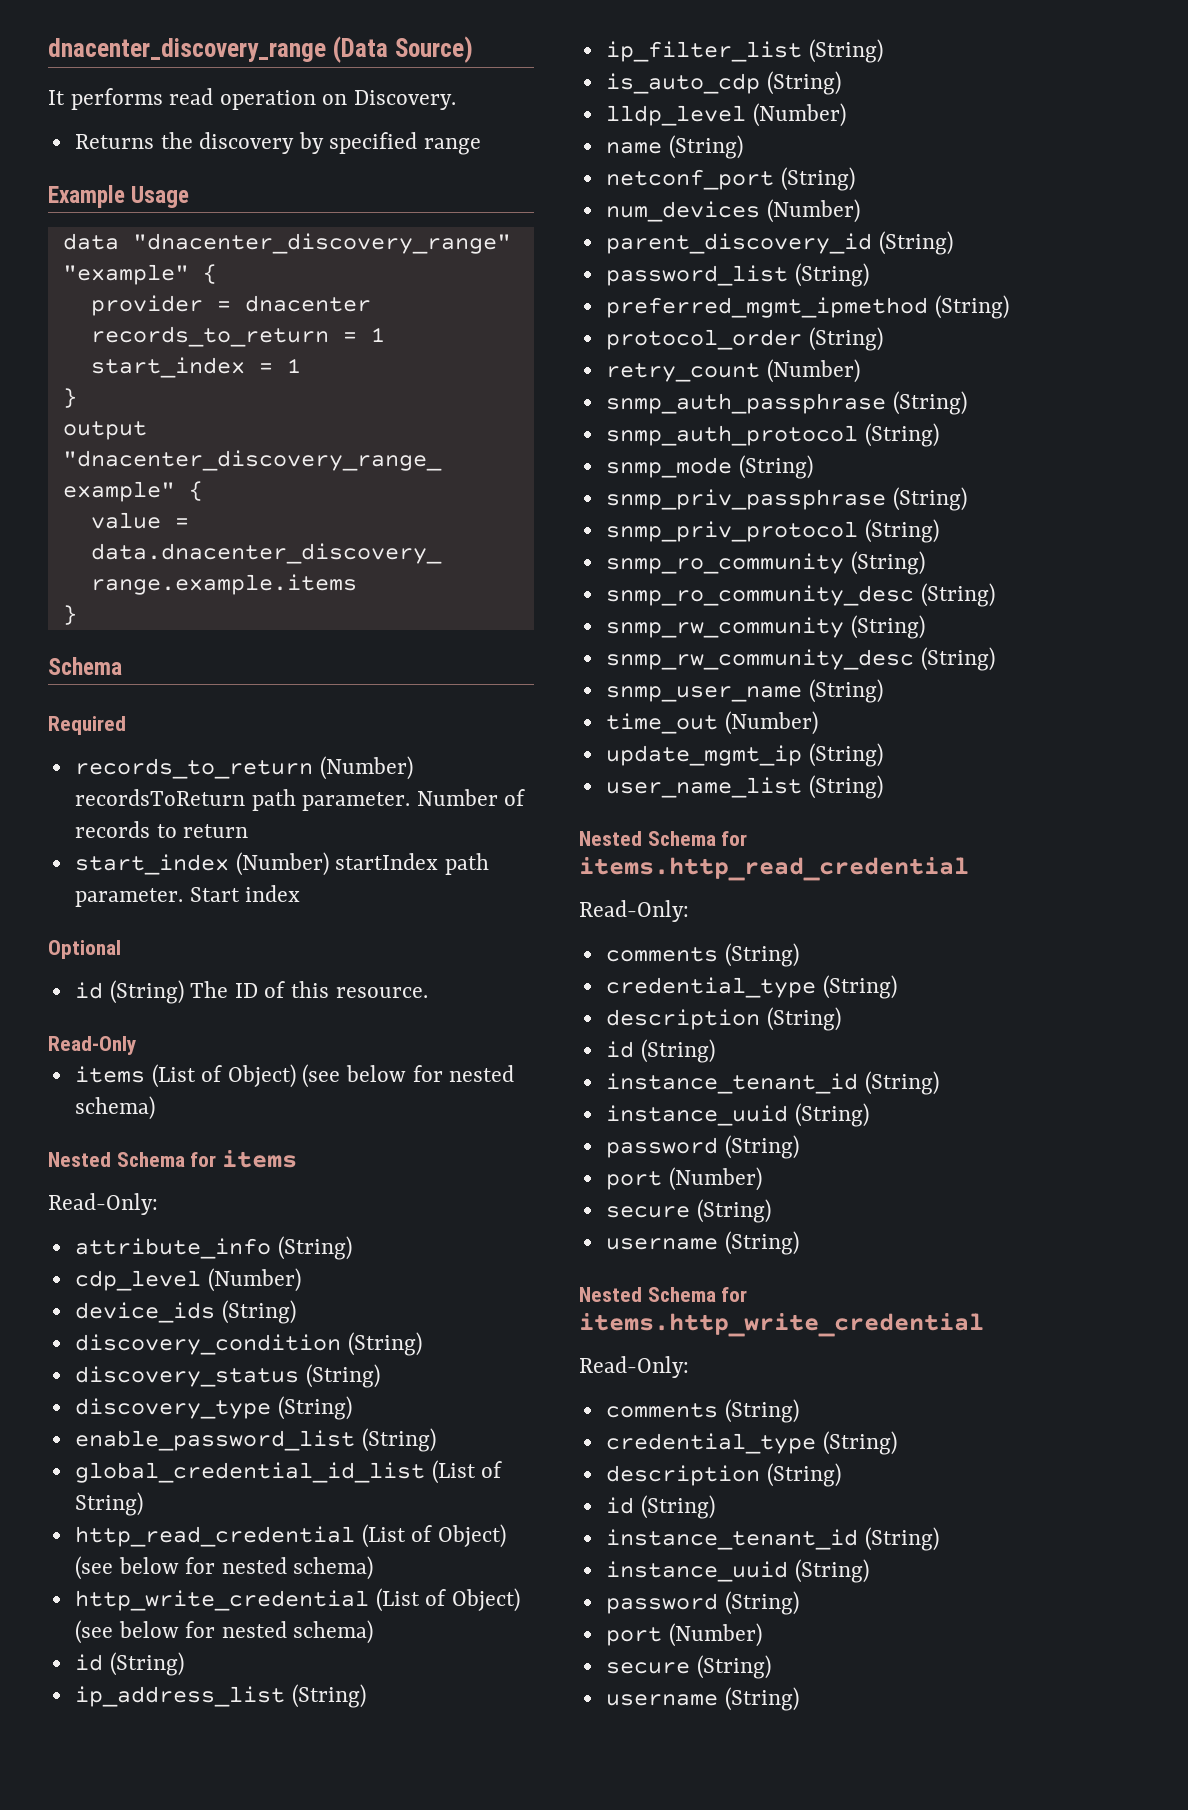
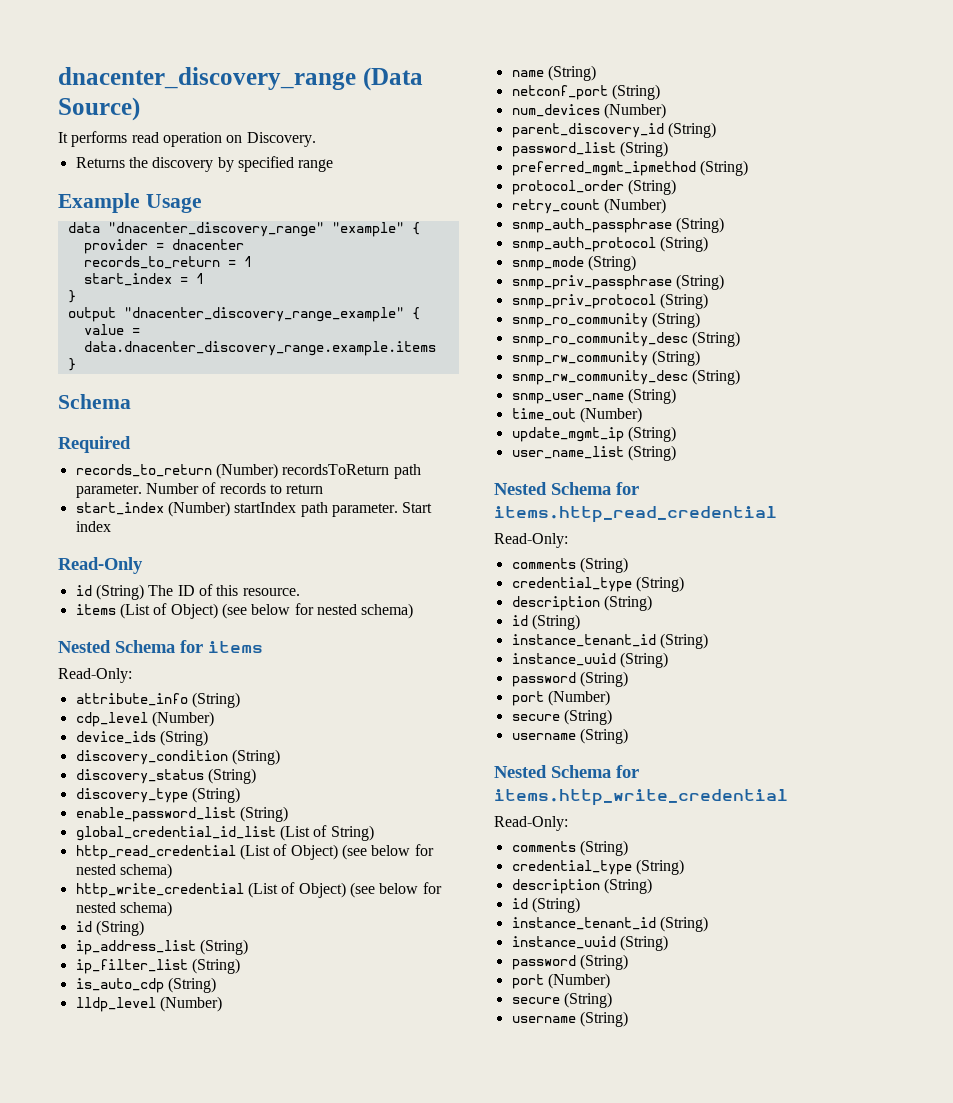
- Optional
+ Read-Only
- Read-Only

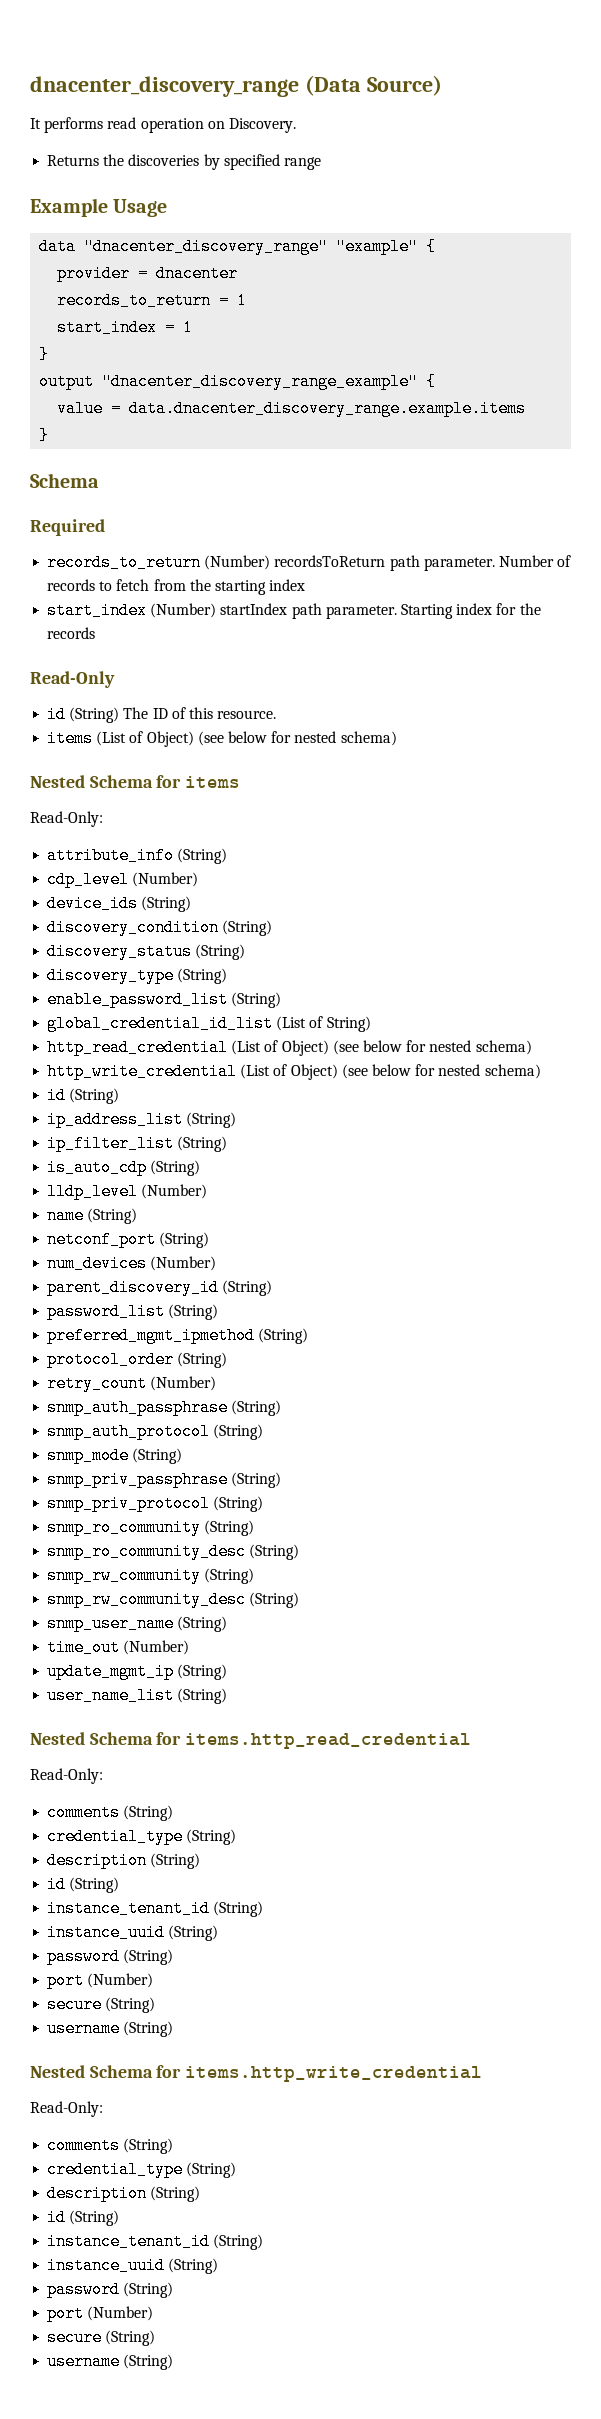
- Returns the discovery by specified range
+ Returns the discoveries by specified range
- Number of records to return
+ Number of records to fetch from the starting index
- Start index
+ Starting index for the records

